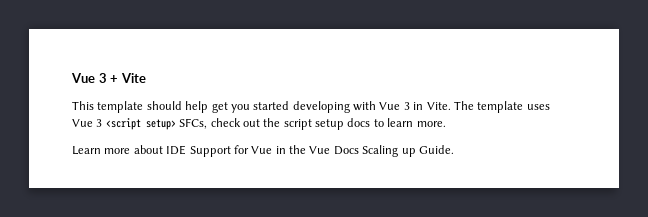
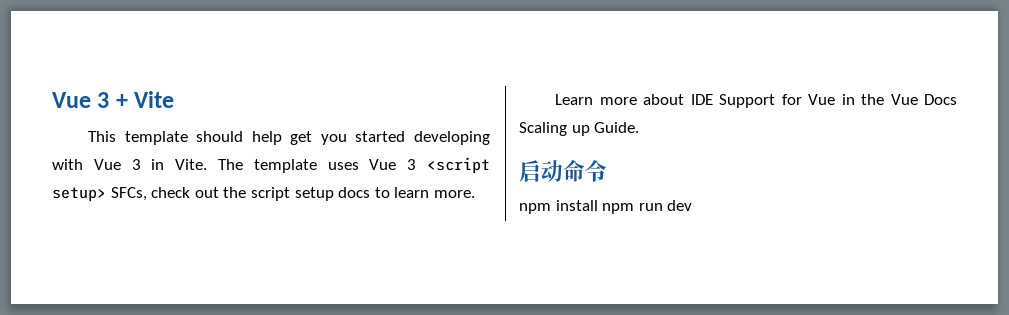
+ 启动命令
+ npm install npm run dev

